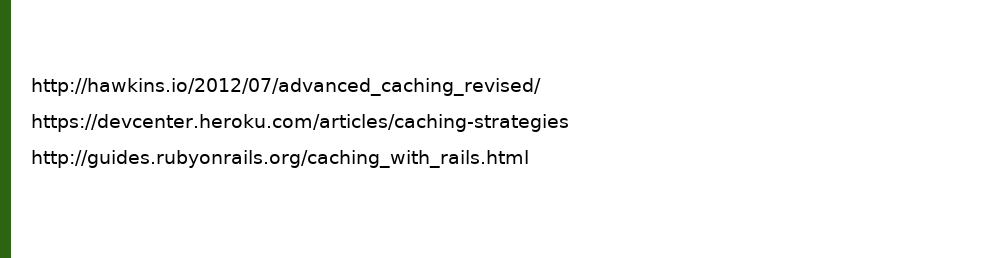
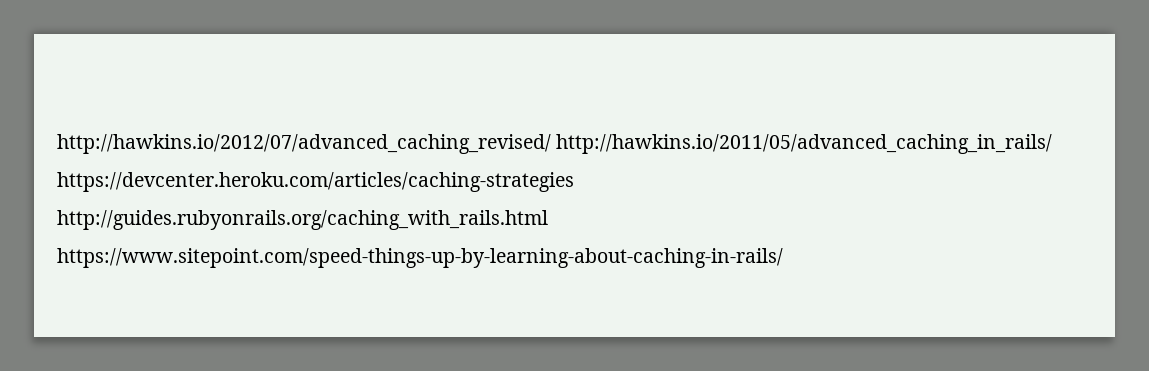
- http://hawkins.io/2012/07/advanced_caching_revised/
+ http://hawkins.io/2012/07/advanced_caching_revised/ http://hawkins.io/2011/05/advanced_caching_in_rails/
+ https://www.sitepoint.com/speed-things-up-by-learning-about-caching-in-rails/

